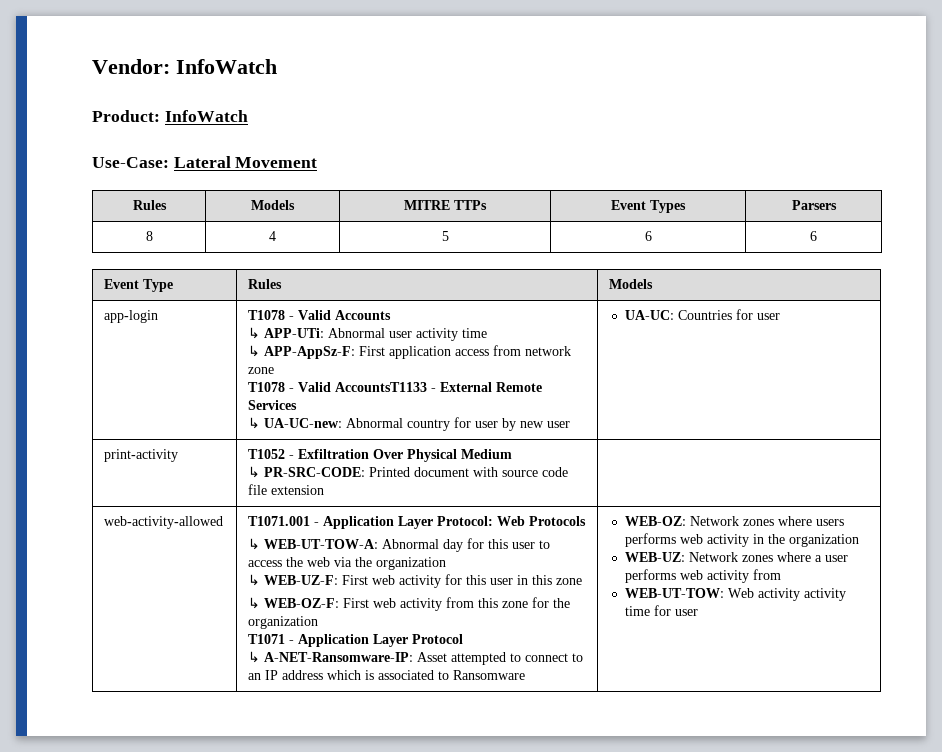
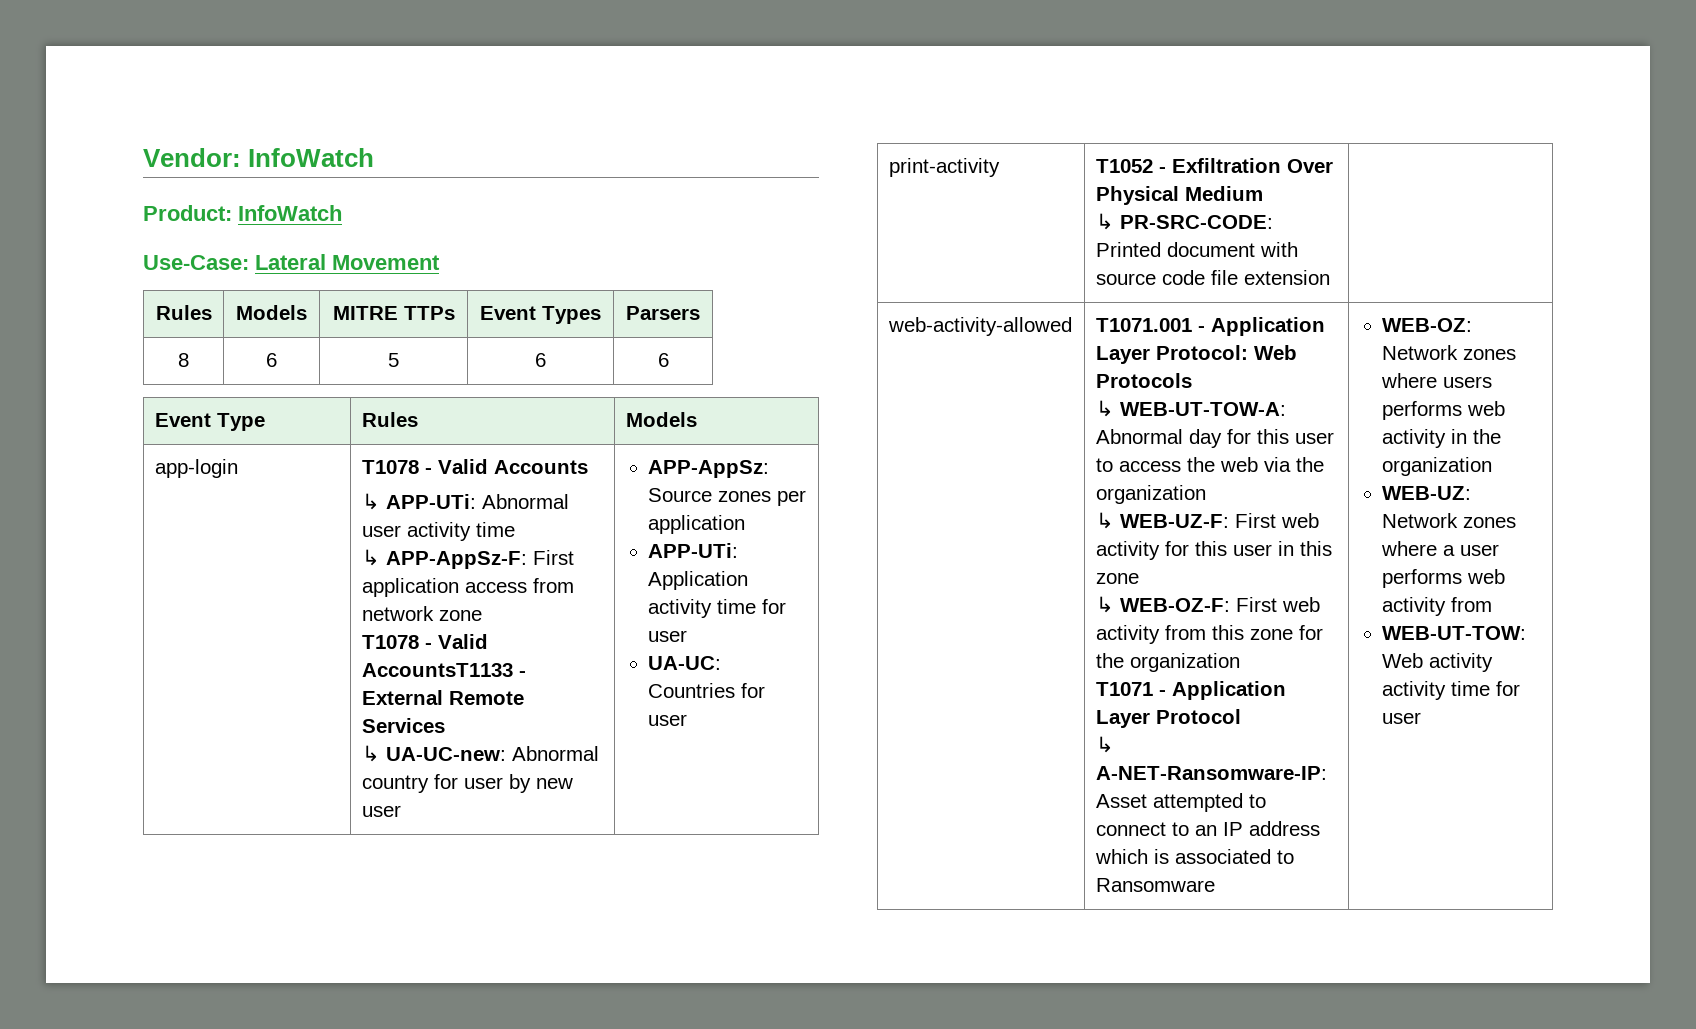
- 8 | 4 | 5 | 6 | 6
+ 8 | 6 | 5 | 6 | 6
+ APP-AppSz: Source zones per application
+ APP-UTi: Application activity time for user

